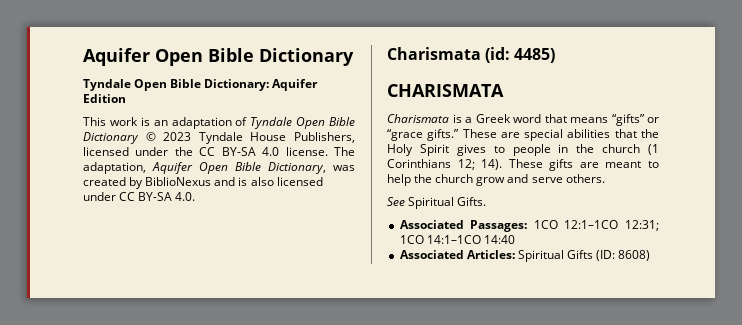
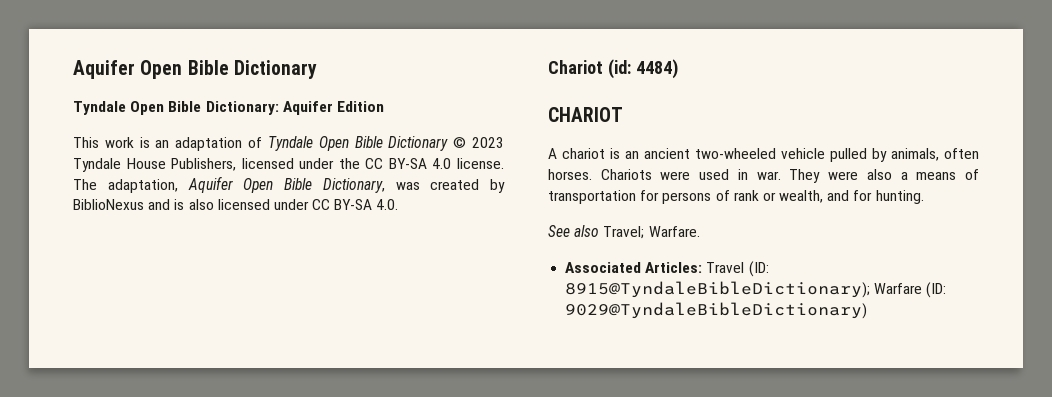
- Charismata (id: 4485)
- CHARISMATA
- Charismata is a Greek word that means “gifts” or “grace gifts.” These are special abilities that the Holy Spirit gives to people in the church (1 Corinthians 12; 14). These gifts are meant to help the church grow and serve others.
- See Spiritual Gifts.
- Associated Passages: 1CO 12:1–1CO 12:31; 1CO 14:1–1CO 14:40
- Associated Articles: Spiritual Gifts (ID: 8608)
+ Chariot (id: 4484)
+ CHARIOT
+ A chariot is an ancient two-wheeled vehicle pulled by animals, often horses. Chariots were used in war. They were also a means of transportation for persons of rank or wealth, and for hunting.
+ See also Travel; Warfare.
+ Associated Articles: Travel (ID: 8915@TyndaleBibleDictionary); Warfare (ID: 9029@TyndaleBibleDictionary)

